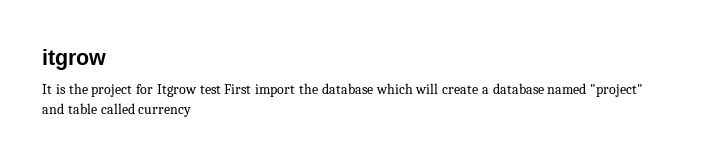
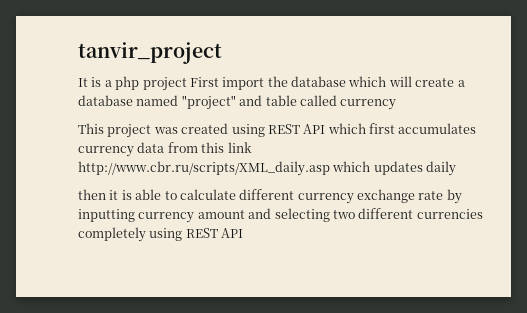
- itgrow
+ tanvir_project
- It is the project for Itgrow test First import the database which will create a database named "project" and table called currency
+ It is a php project First import the database which will create a database named "project" and table called currency
+ This project was created using REST API which first accumulates currency data from this link http://www.cbr.ru/scripts/XML_daily.asp which updates daily
+ then it is able to calculate different currency exchange rate by inputting currency amount and selecting two different currencies completely using REST API

